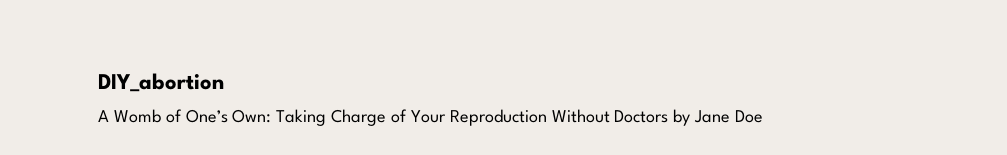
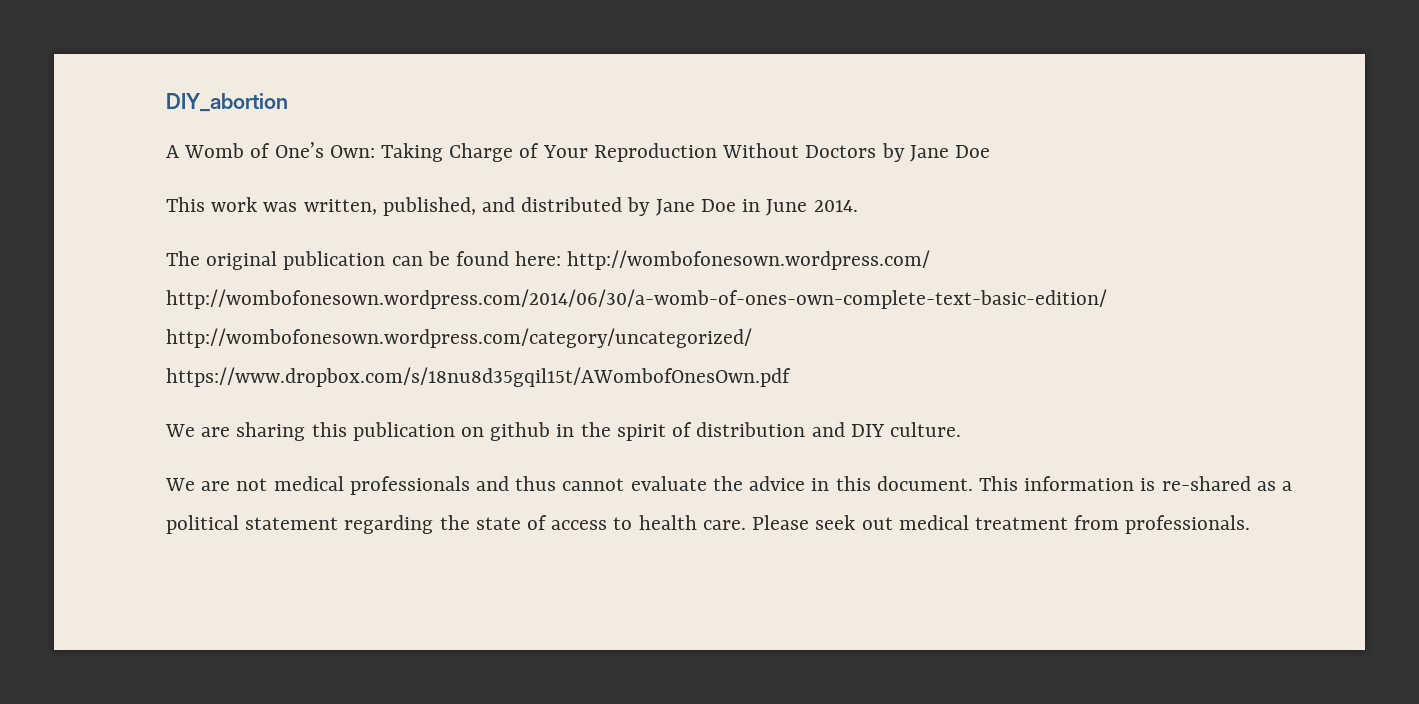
+ This work was written, published, and distributed by Jane Doe in June 2014.
+ The original publication can be found here: http://wombofonesown.wordpress.com/ http://wombofonesown.wordpress.com/2014/06/30/a-womb-of-ones-own-complete-text-basic-edition/ http://wombofonesown.wordpress.com/category/uncategorized/ https://www.dropbox.com/s/18nu8d35gqil15t/AWombofOnesOwn.pdf
+ We are sharing this publication on github in the spirit of distribution and DIY culture.
+ We are not medical professionals and thus cannot evaluate the advice in this document. This information is re-shared as a political statement regarding the state of access to health care. Please seek out medical treatment from professionals.

